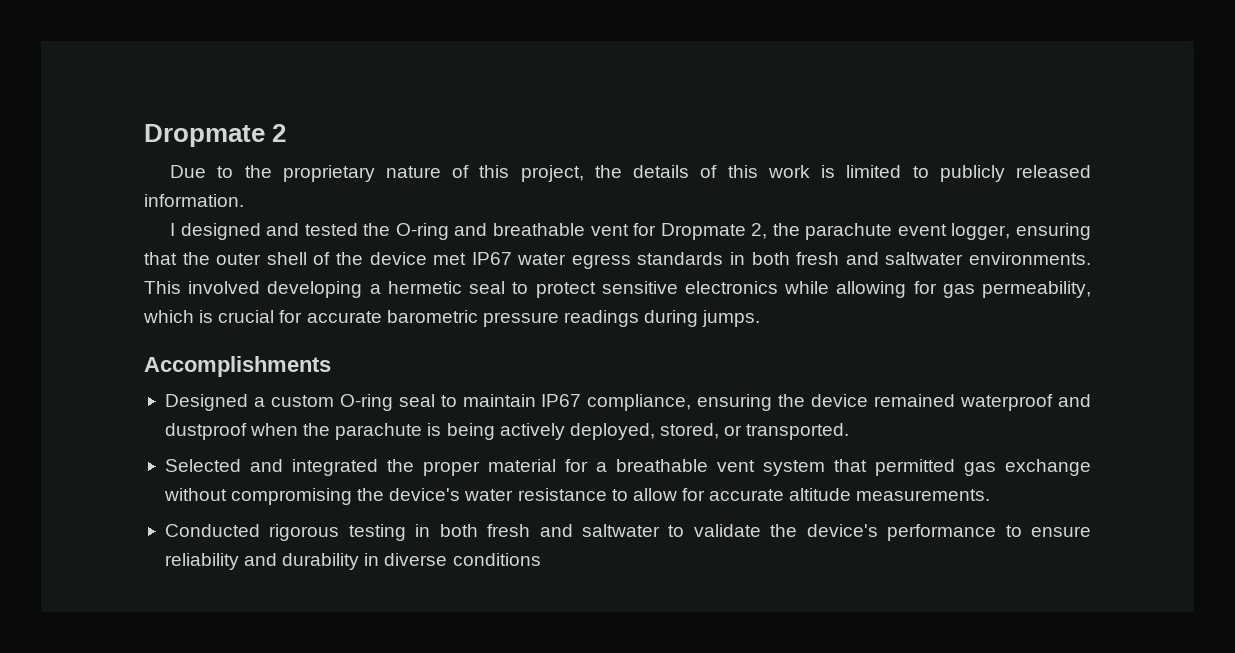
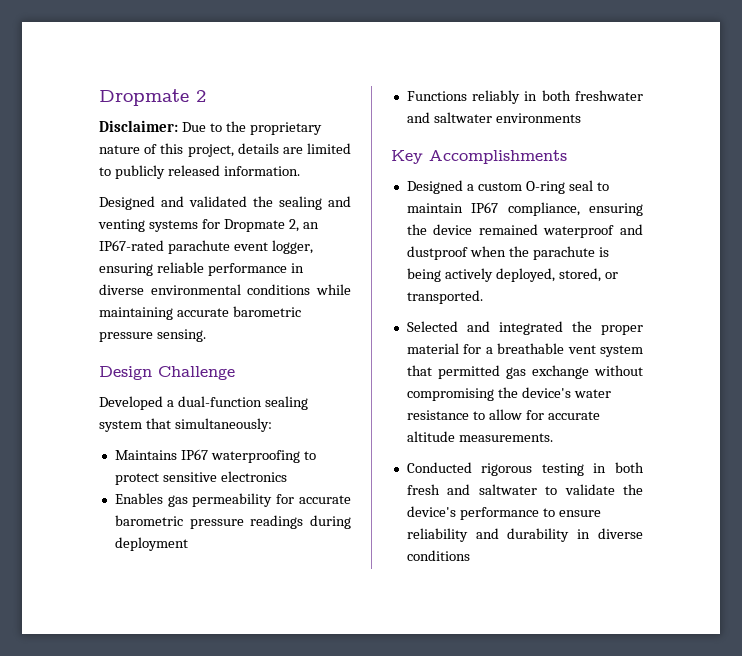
- Due to the proprietary nature of this project, the details of this work is limited to publicly released information.
+ Disclaimer: Due to the proprietary nature of this project, details are limited to publicly released information.
- I designed and tested the O-ring and breathable vent for Dropmate 2, the parachute event logger, ensuring that the outer shell of the device met IP67 water egress standards in both fresh and saltwater environments. This involved developing a hermetic seal to protect sensitive electronics while allowing for gas permeability, which is crucial for accurate barometric pressure readings during jumps.
- Accomplishments
+ Designed and validated the sealing and venting systems for Dropmate 2, an IP67-rated parachute event logger, ensuring reliable performance in diverse environmental conditions while maintaining accurate barometric pressure sensing.
+ Design Challenge
+ Developed a dual-function sealing system that simultaneously:
+ Maintains IP67 waterproofing to protect sensitive electronics
+ Enables gas permeability for accurate barometric pressure readings during deployment
+ Functions reliably in both freshwater and saltwater environments
+ Key Accomplishments

